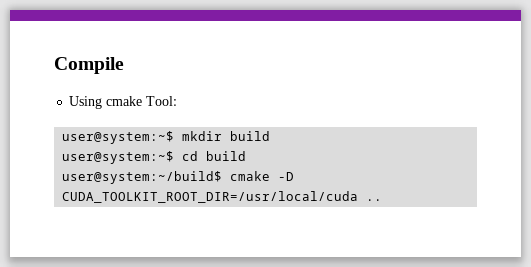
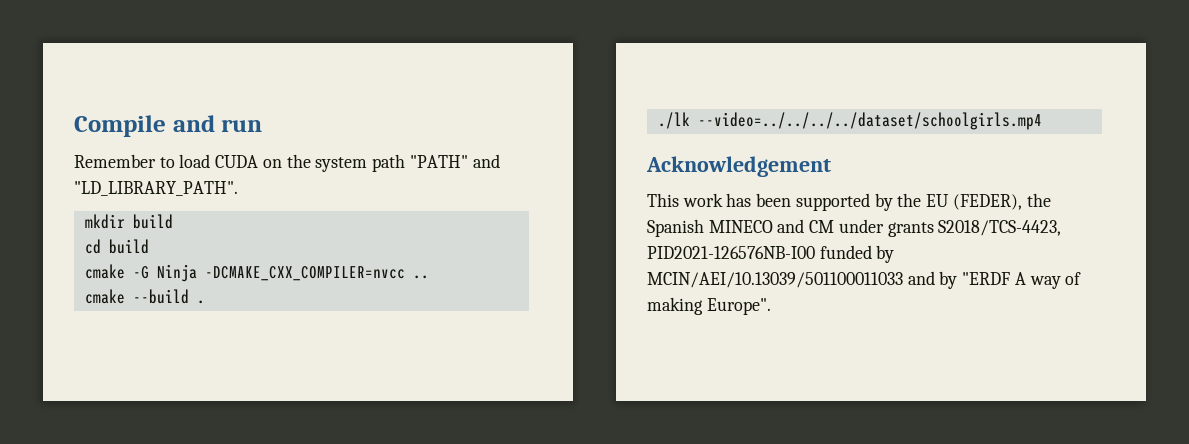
- Compile
- Using cmake Tool:
- user@system:~$ mkdir build
+ Compile and run
+ Remember to load CUDA on the system path "PATH" and "LD_LIBRARY_PATH".
+ mkdir build
- user@system:~$ cd build
+ cd build
- user@system:~/build$ cmake -D CUDA_TOOLKIT_ROOT_DIR=/usr/local/cuda ..
+ cmake -G Ninja -DCMAKE_CXX_COMPILER=nvcc ..
+ cmake --build .
+ ./lk --video=../../../../dataset/schoolgirls.mp4
+ Acknowledgement
+ This work has been supported by the EU (FEDER), the Spanish MINECO and CM under grants S2018/TCS-4423, PID2021-126576NB-I00 funded by MCIN/AEI/10.13039/501100011033 and by "ERDF A way of making Europe".

